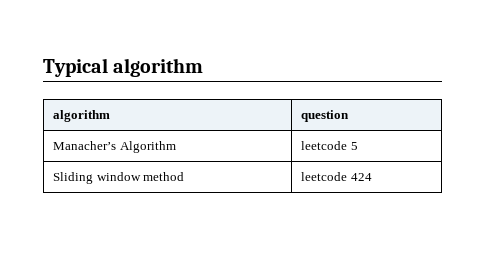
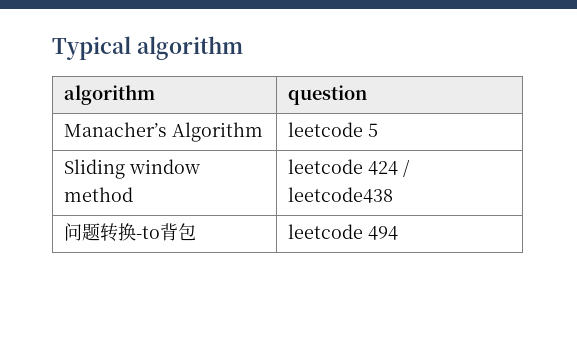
- Sliding window method | leetcode 424
+ Sliding window method | leetcode 424 / leetcode438
+ 问题转换-to背包 | leetcode 494

